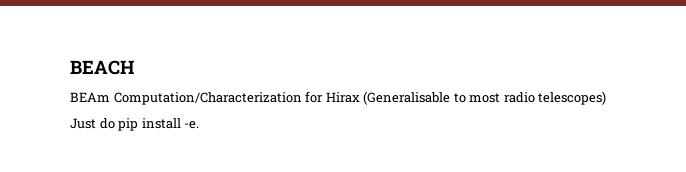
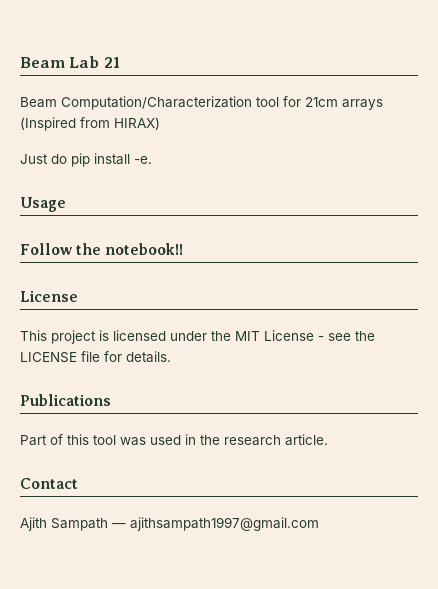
- BEACH
- BEAm Computation/Characterization for Hirax (Generalisable to most radio telescopes)
+ Beam Lab 21
+ Beam Computation/Characterization tool for 21cm arrays (Inspired from HIRAX)
+ Usage
+ Follow the notebook!!
+ License
+ This project is licensed under the MIT License - see the LICENSE file for details.
+ Publications
+ Part of this tool was used in the research article.
+ Contact
+ Ajith Sampath — ajithsampath1997@gmail.com

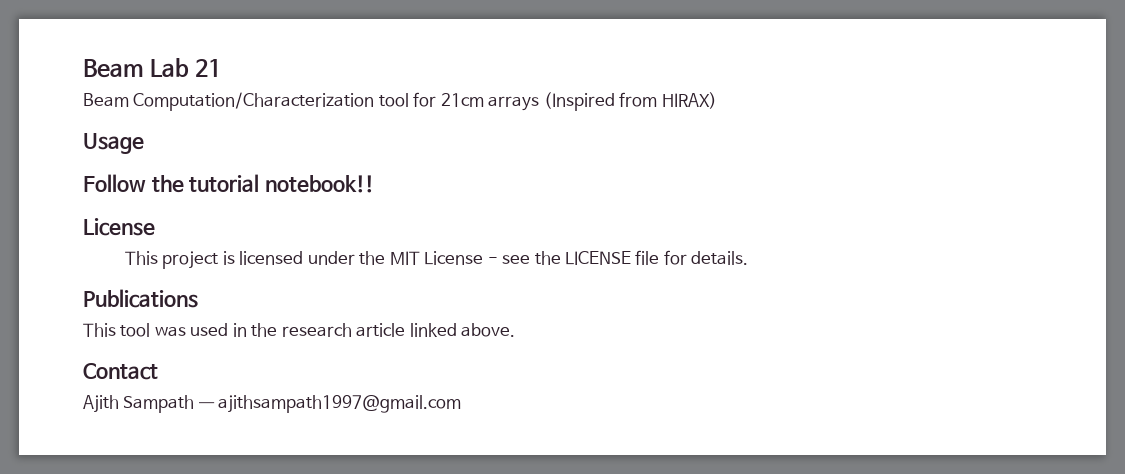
- Just do pip install -e.
- Follow the notebook!!
+ Follow the tutorial notebook!!
- Part of this tool was used in the research article.
+ This tool was used in the research article linked above.

